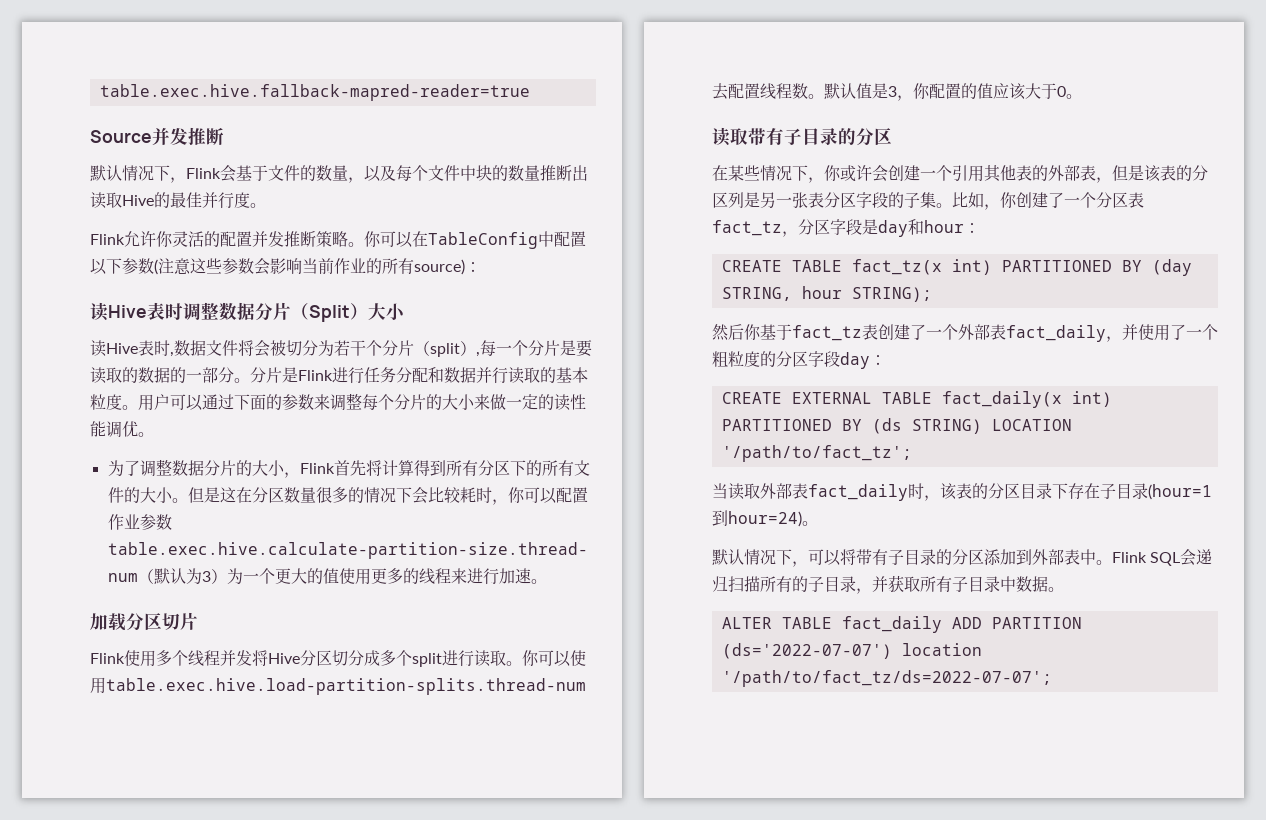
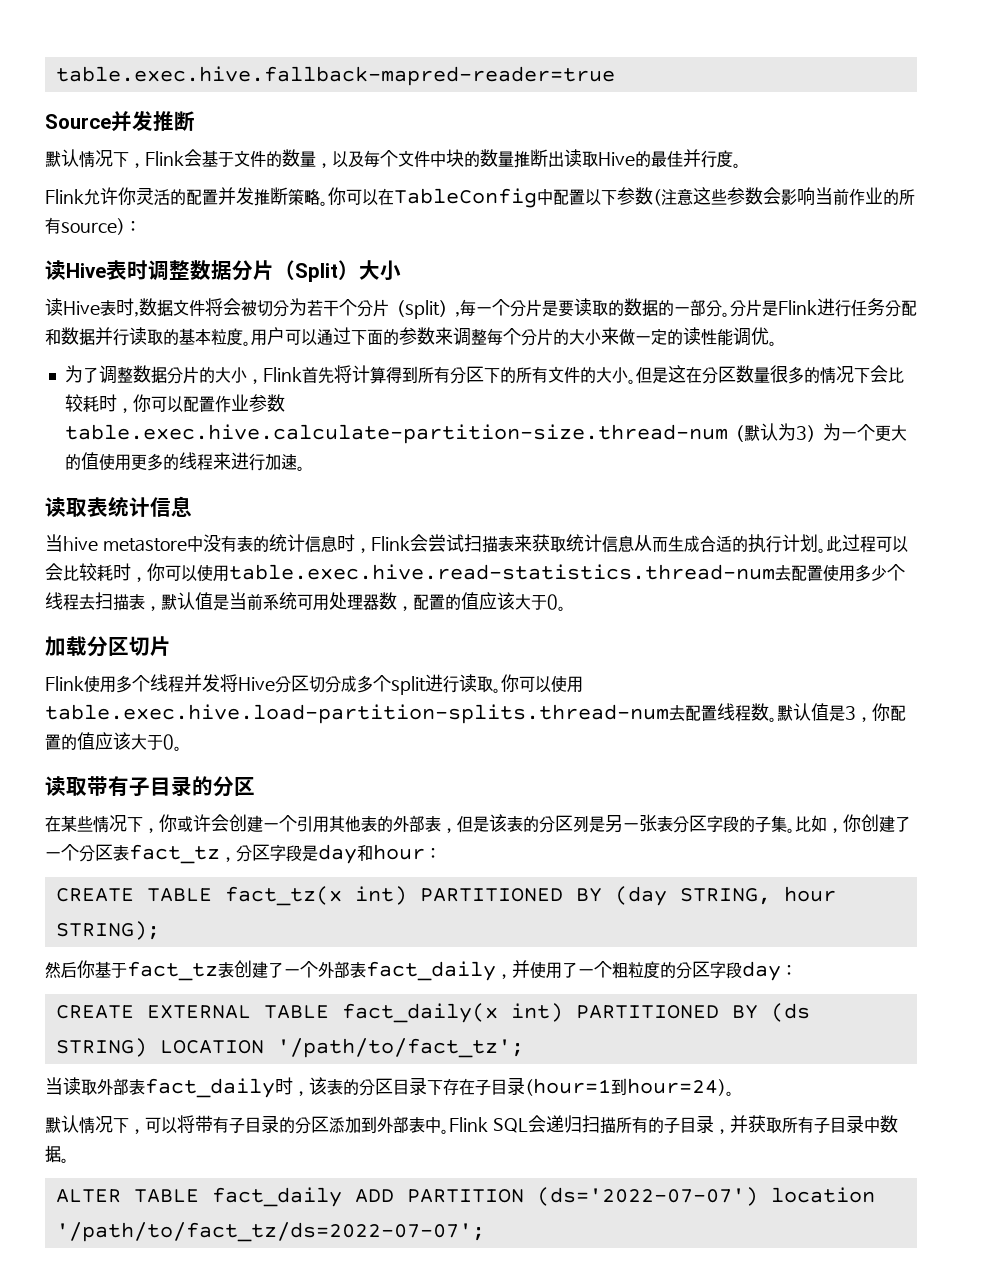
+ 读取表统计信息
+ 当hive metastore中没有表的统计信息时，Flink会尝试扫描表来获取统计信息从而生成合适的执行计划。此过程可以会比较耗时，你可以使用table.exec.hive.read-statistics.thread-num去配置使用多少个线程去扫描表，默认值是当前系统可用处理器数，配置的值应该大于0。

